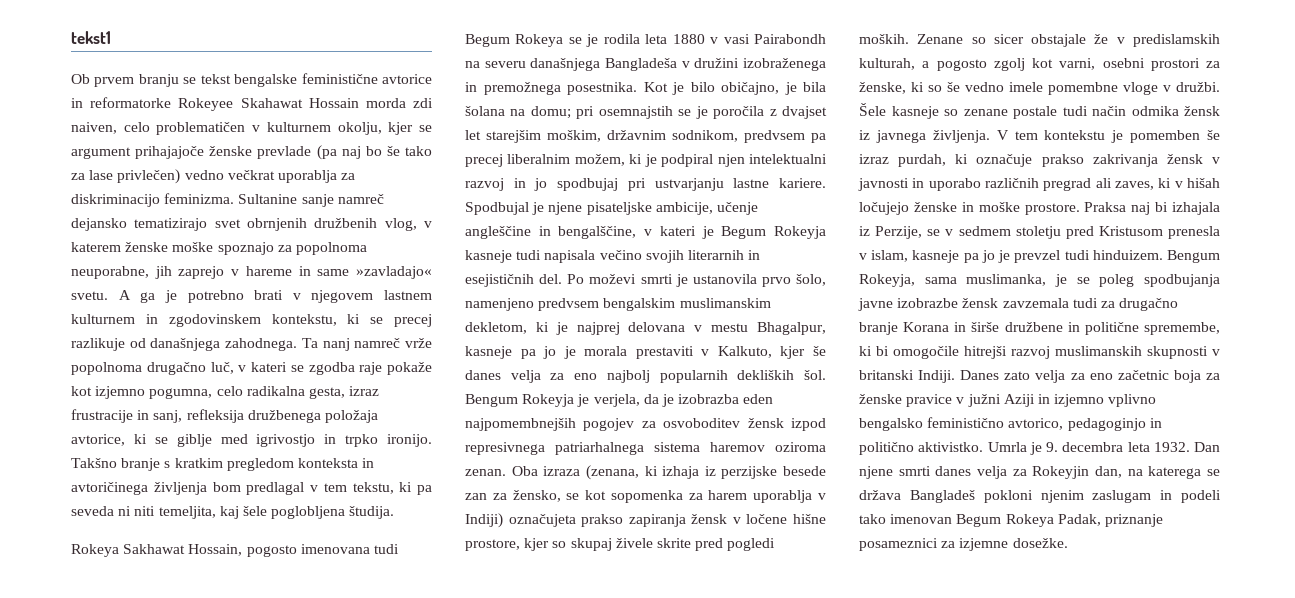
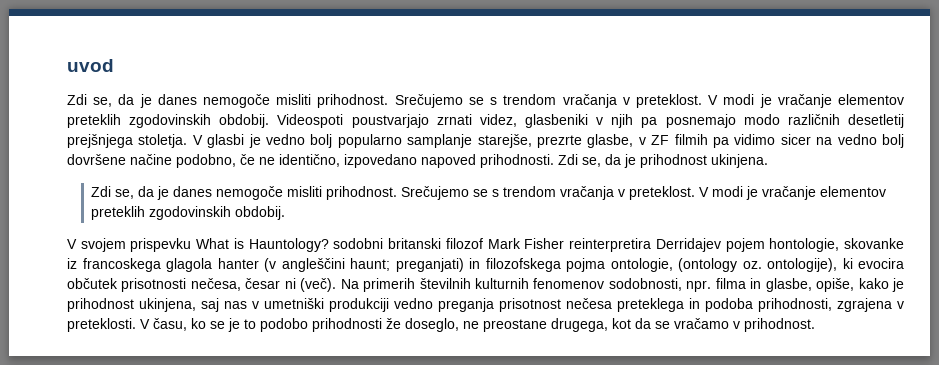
- tekst1
- Ob prvem branju se tekst bengalske feministične avtorice in reformatorke Rokeyee Skahawat Hossain morda zdi naiven, celo problematičen v kulturnem okolju, kjer se argument prihajajoče ženske prevlade (pa naj bo še tako za lase privlečen) vedno večkrat uporablja za diskriminacijo feminizma. Sultanine sanje namreč dejansko tematizirajo svet obrnjenih družbenih vlog, v katerem ženske moške spoznajo za popolnoma neuporabne, jih zaprejo v hareme in same »zavladajo« svetu. A ga je potrebno brati v njegovem lastnem kulturnem in zgodovinskem kontekstu, ki se precej razlikuje od današnjega zahodnega. Ta nanj namreč vrže popolnoma drugačno luč, v kateri se zgodba raje pokaže kot izjemno pogumna, celo radikalna gesta, izraz frustracije in sanj, refleksija družbenega položaja avtorice, ki se giblje med igrivostjo in trpko ironijo. Takšno branje s kratkim pregledom konteksta in avtoričinega življenja bom predlagal v tem tekstu, ki pa seveda ni niti temeljita, kaj šele poglobljena študija.
- Rokeya Sakhawat Hossain, pogosto imenovana tudi Begum Rokeya se je rodila leta 1880 v vasi Pairabondh na severu današnjega Bangladeša v družini izobraženega in premožnega posestnika. Kot je bilo običajno, je bila šolana na domu; pri osemnajstih se je poročila z dvajset let starejšim moškim, državnim sodnikom, predvsem pa precej liberalnim možem, ki je podpiral njen intelektualni razvoj in jo spodbujaj pri ustvarjanju lastne kariere. Spodbujal je njene pisateljske ambicije, učenje angleščine in bengalščine, v kateri je Begum Rokeyja kasneje tudi napisala večino svojih literarnih in esejističnih del. Po moževi smrti je ustanovila prvo šolo, namenjeno predvsem bengalskim muslimanskim dekletom, ki je najprej delovana v mestu Bhagalpur, kasneje pa jo je morala prestaviti v Kalkuto, kjer še danes velja za eno najbolj popularnih dekliških šol. Bengum Rokeyja je verjela, da je izobrazba eden najpomembnejših pogojev za osvoboditev žensk izpod represivnega patriarhalnega sistema haremov oziroma zenan. Oba izraza (zenana, ki izhaja iz perzijske besede zan za žensko, se kot sopomenka za harem uporablja v Indiji) označujeta prakso zapiranja žensk v ločene hišne prostore, kjer so skupaj živele skrite pred pogledi moških. Zenane so sicer obstajale že v predislamskih kulturah, a pogosto zgolj kot varni, osebni prostori za ženske, ki so še vedno imele pomembne vloge v družbi. Šele kasneje so zenane postale tudi način odmika žensk iz javnega življenja. V tem kontekstu je pomemben še izraz purdah, ki označuje prakso zakrivanja žensk v javnosti in uporabo različnih pregrad ali zaves, ki v hišah ločujejo ženske in moške prostore. Praksa naj bi izhajala iz Perzije, se v sedmem stoletju pred Kristusom prenesla v islam, kasneje pa jo je prevzel tudi hinduizem. Bengum Rokeyja, sama muslimanka, je se poleg spodbujanja javne izobrazbe žensk zavzemala tudi za drugačno branje Korana in širše družbene in politične spremembe, ki bi omogočile hitrejši razvoj muslimanskih skupnosti v britanski Indiji. Danes zato velja za eno začetnic boja za ženske pravice v južni Aziji in izjemno vplivno bengalsko feministično avtorico, pedagoginjo in politično aktivistko. Umrla je 9. decembra leta 1932. Dan njene smrti danes velja za Rokeyjin dan, na katerega se država Bangladeš pokloni njenim zaslugam in podeli tako imenovan Begum Rokeya Padak, priznanje posameznici za izjemne dosežke.
+ uvod
+ Zdi se, da je danes nemogoče misliti prihodnost. Srečujemo se s trendom vračanja v preteklost. V modi je vračanje elementov preteklih zgodovinskih obdobij. Videospoti poustvarjajo zrnati videz, glasbeniki v njih pa posnemajo modo različnih desetletij prejšnjega stoletja. V glasbi je vedno bolj popularno samplanje starejše, prezrte glasbe, v ZF filmih pa vidimo sicer na vedno bolj dovršene načine podobno, če ne identično, izpovedano napoved prihodnosti. Zdi se, da je prihodnost ukinjena.
+ Zdi se, da je danes nemogoče misliti prihodnost. Srečujemo se s trendom vračanja v preteklost. V modi je vračanje elementov preteklih zgodovinskih obdobij.
+ V svojem prispevku What is Hauntology? sodobni britanski filozof Mark Fisher reinterpretira Derridajev pojem hontologie, skovanke iz francoskega glagola hanter (v angleščini haunt; preganjati) in filozofskega pojma ontologie, (ontology oz. ontologije), ki evocira občutek prisotnosti nečesa, česar ni (več). Na primerih številnih kulturnih fenomenov sodobnosti, npr. filma in glasbe, opiše, kako je prihodnost ukinjena, saj nas v umetniški produkciji vedno preganja prisotnost nečesa preteklega in podoba prihodnosti, zgrajena v preteklosti. V času, ko se je to podobo prihodnosti že doseglo, ne preostane drugega, kot da se vračamo v prihodnost.

